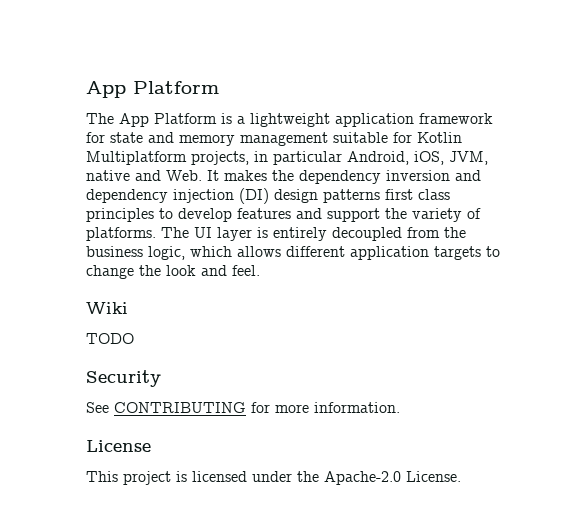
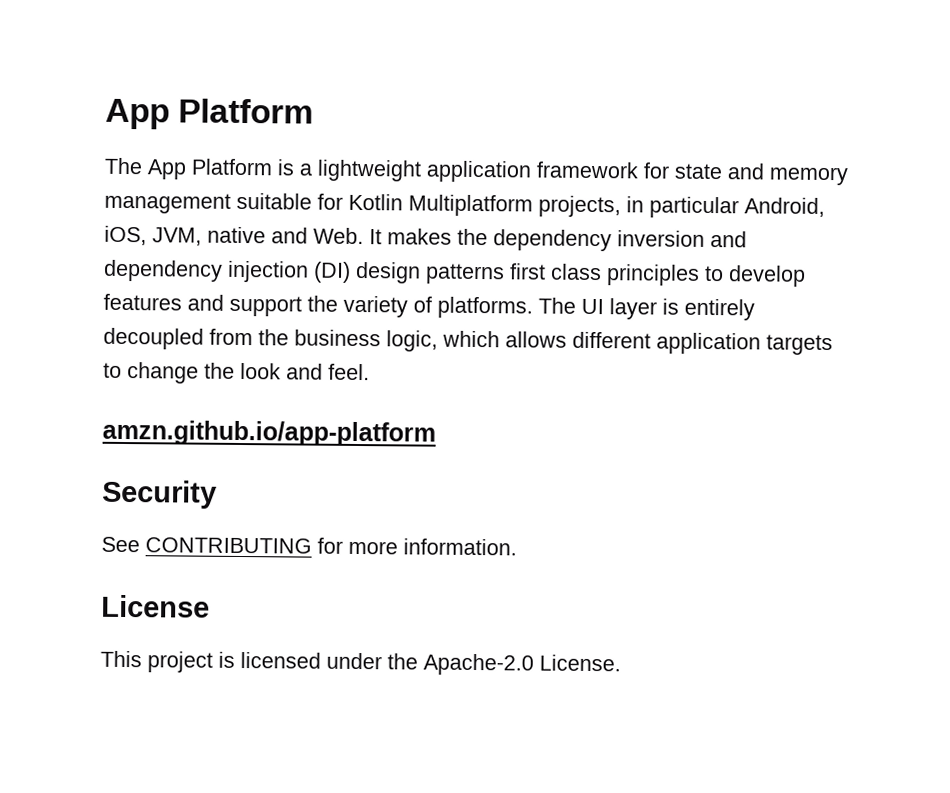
- Wiki
- TODO
+ amzn.github.io/app-platform

